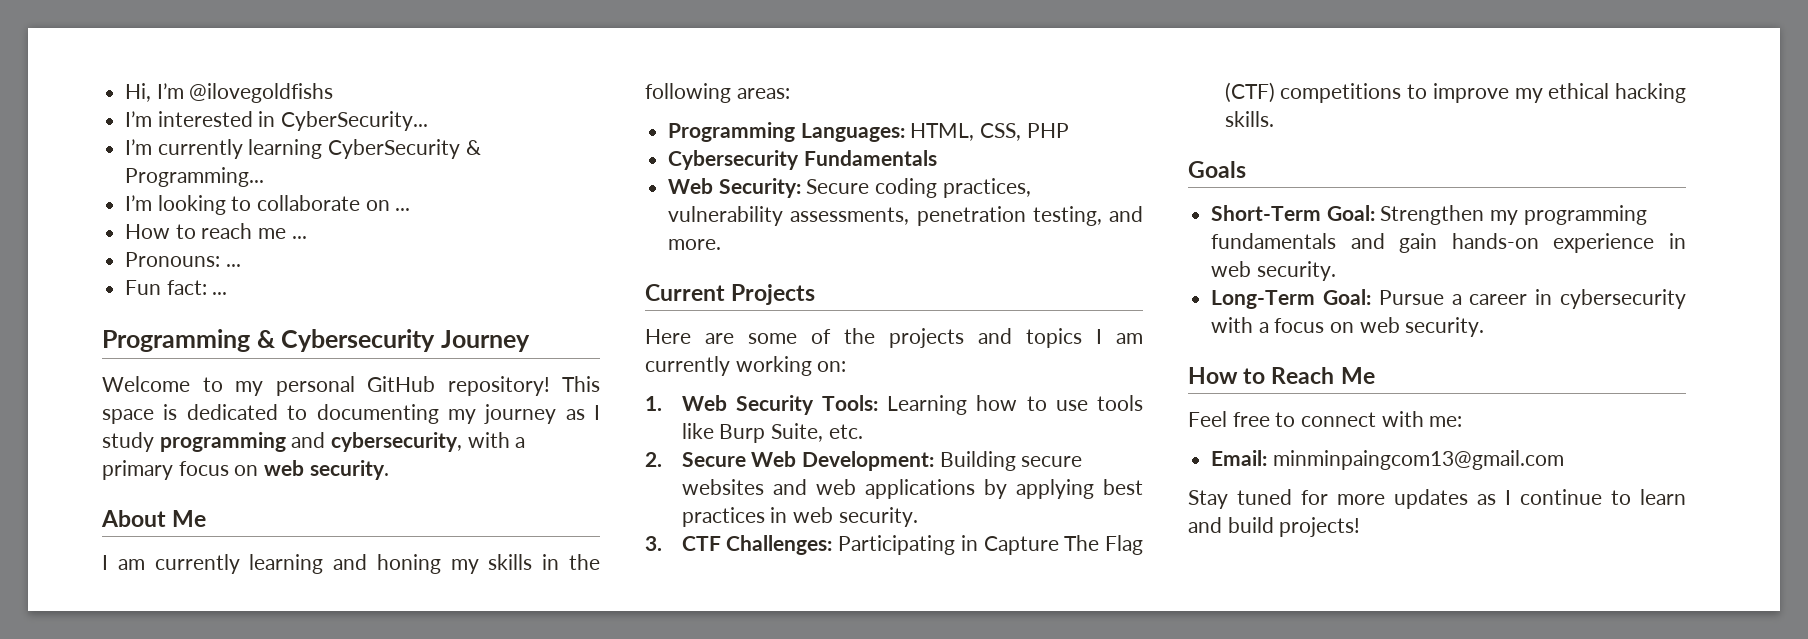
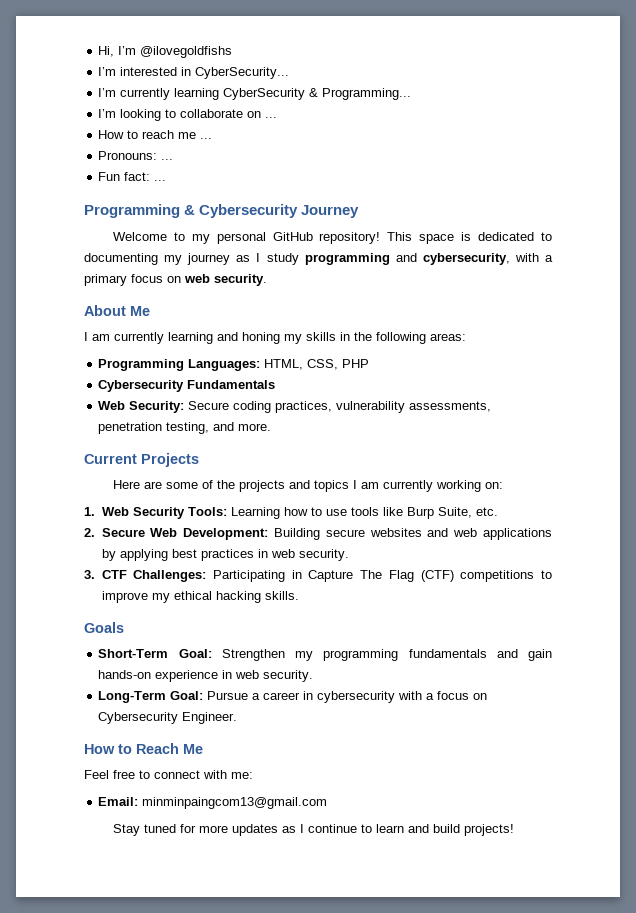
- Long-Term Goal: Pursue a career in cybersecurity with a focus on web security.
+ Long-Term Goal: Pursue a career in cybersecurity with a focus on Cybersecurity Engineer.

